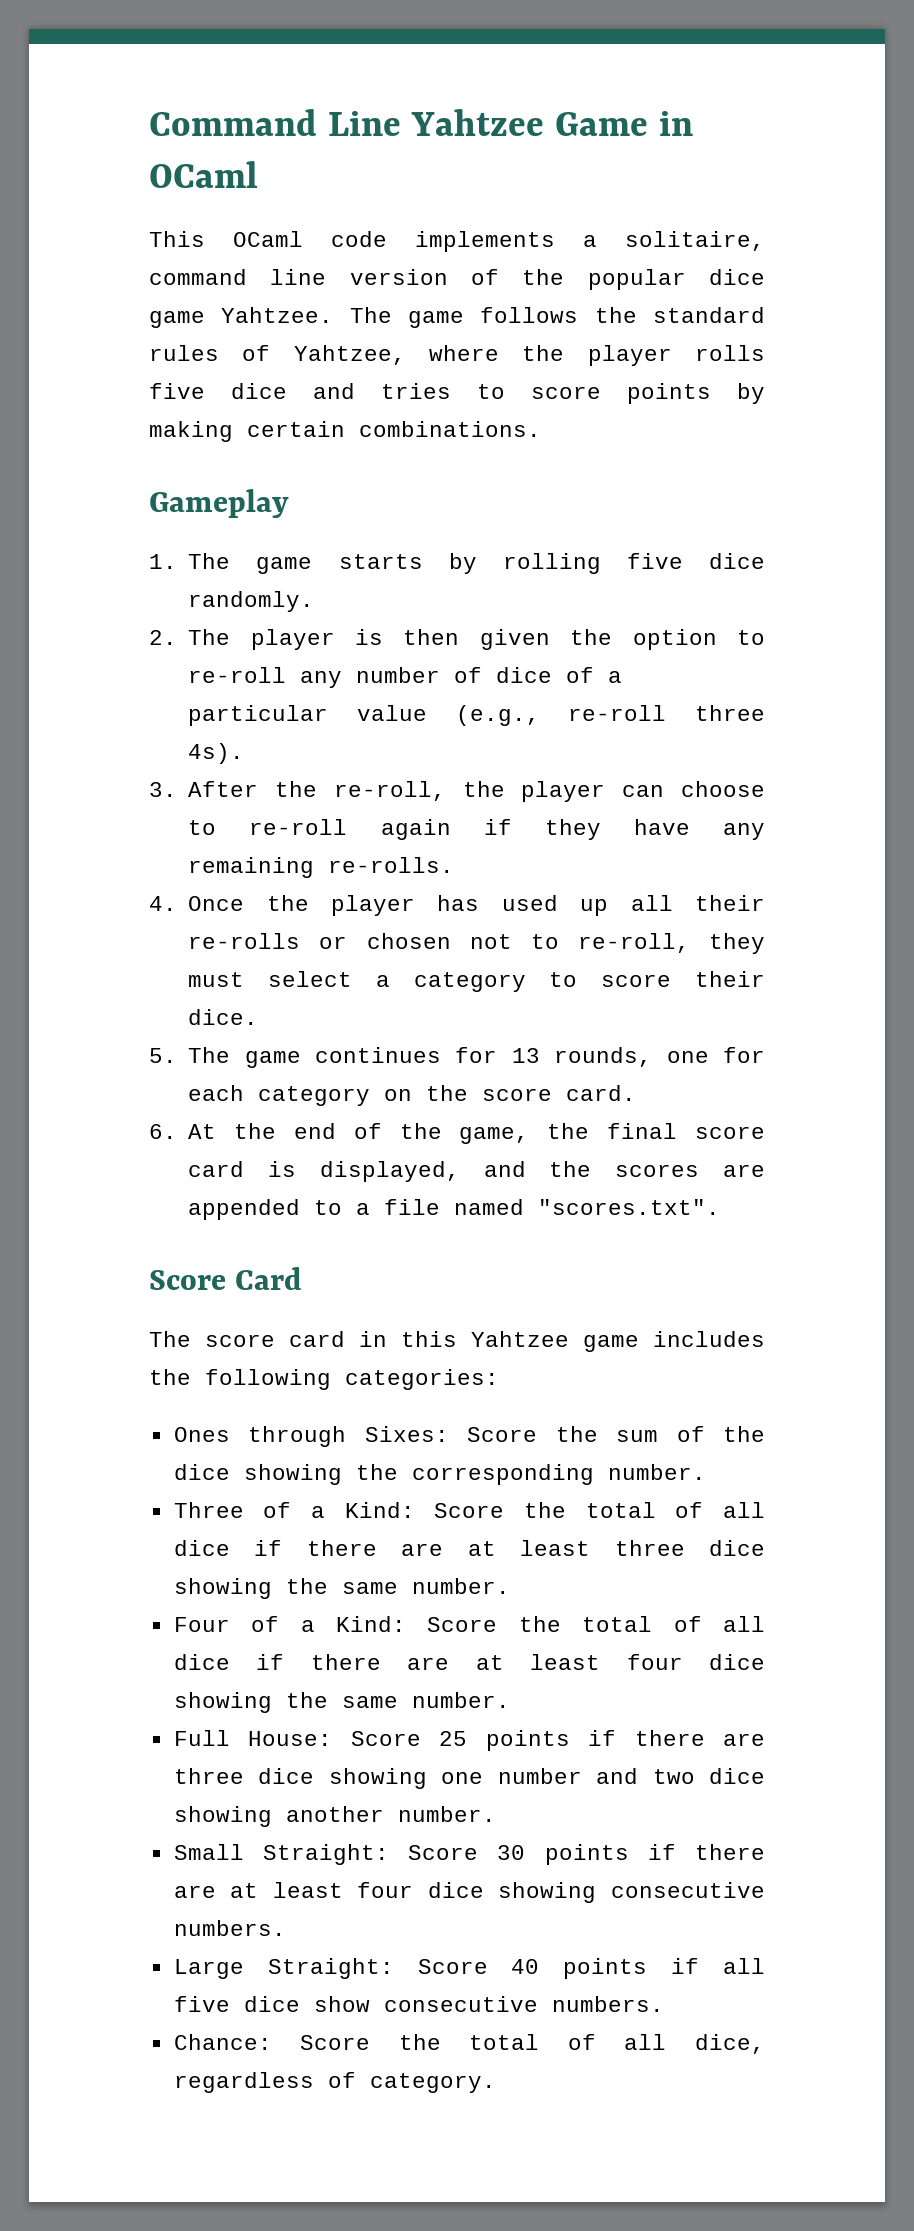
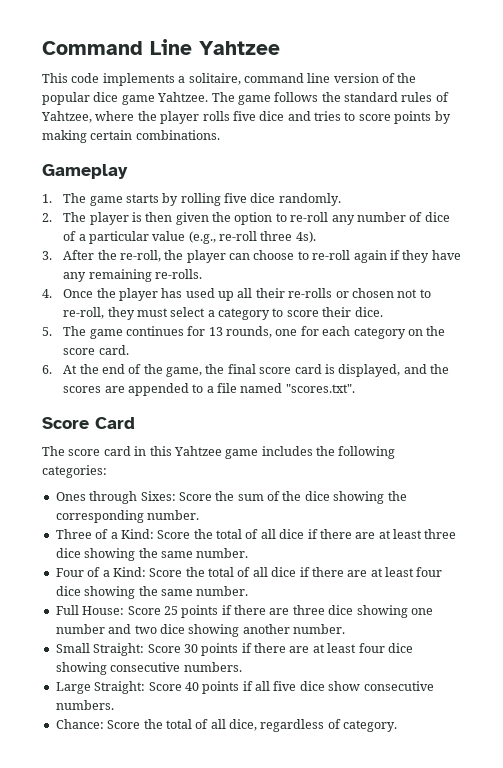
- Command Line Yahtzee Game in OCaml
+ Command Line Yahtzee
- This OCaml code implements a solitaire, command line version of the popular dice game Yahtzee.
+ This code implements a solitaire, command line version of the popular dice game Yahtzee.

